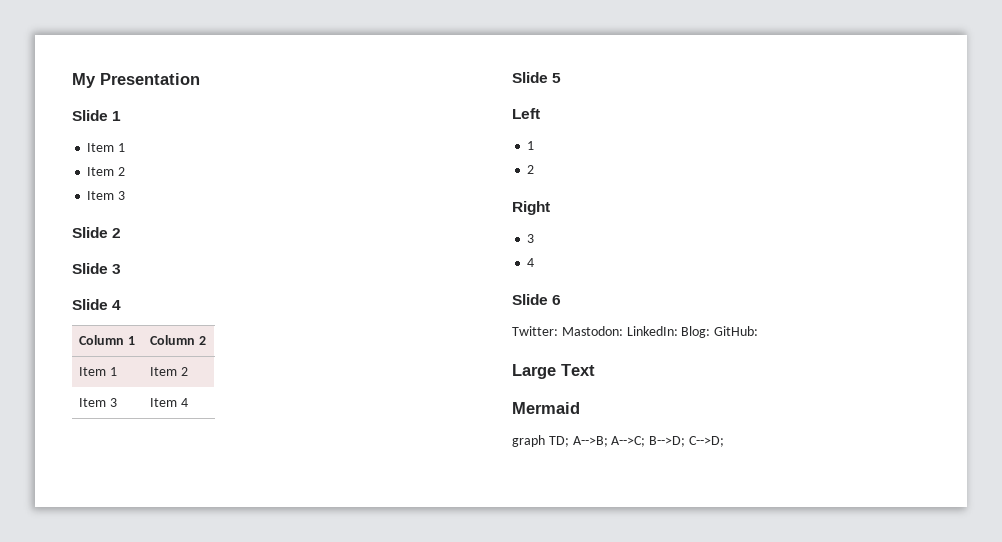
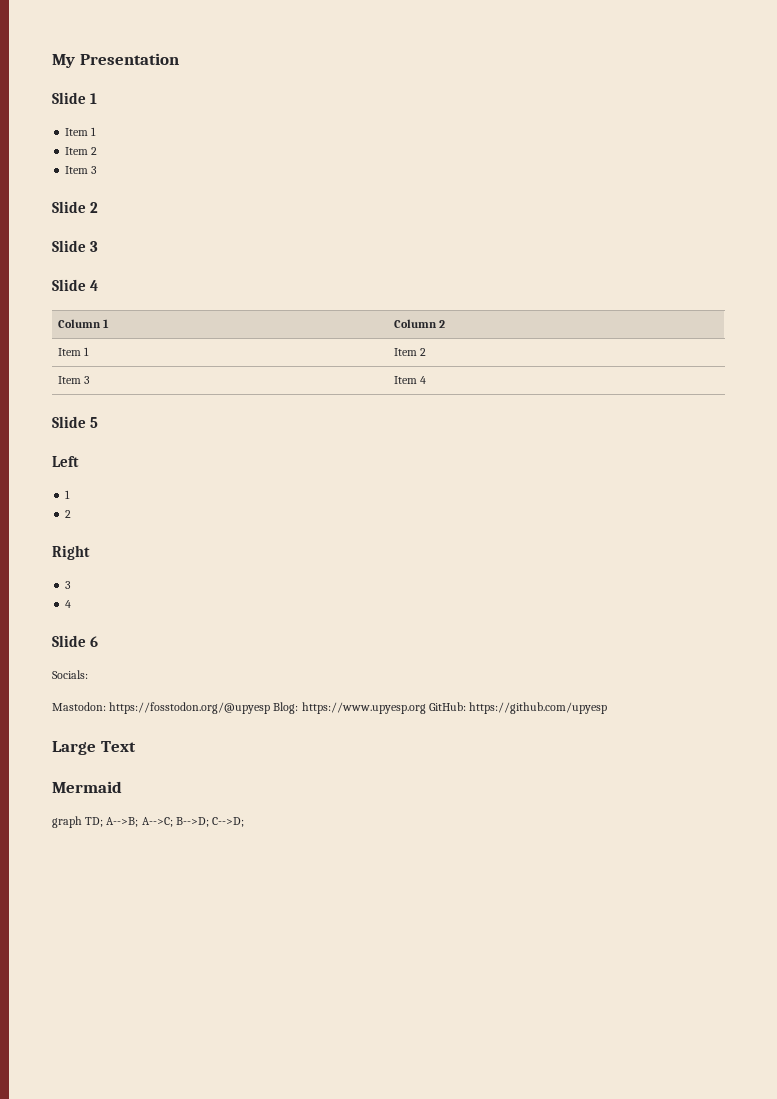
- Twitter: Mastodon: LinkedIn: Blog: GitHub:
+ Socials:
+ Mastodon: https://fosstodon.org/@upyesp Blog: https://www.upyesp.org GitHub: https://github.com/upyesp

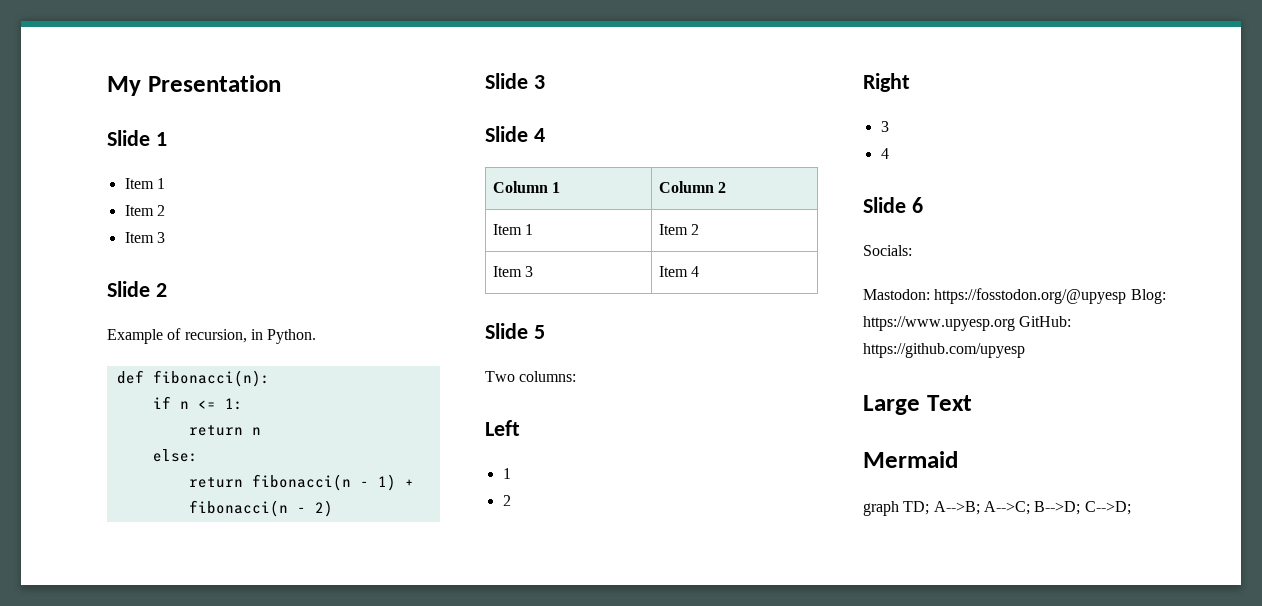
+ Example of recursion, in Python.
+ def fibonacci(n):
+ if n <= 1:
+ return n
+ else:
+ return fibonacci(n - 1) + fibonacci(n - 2)
+ Two columns:

